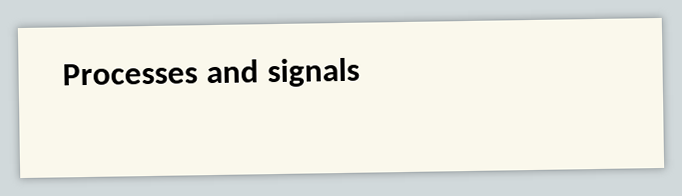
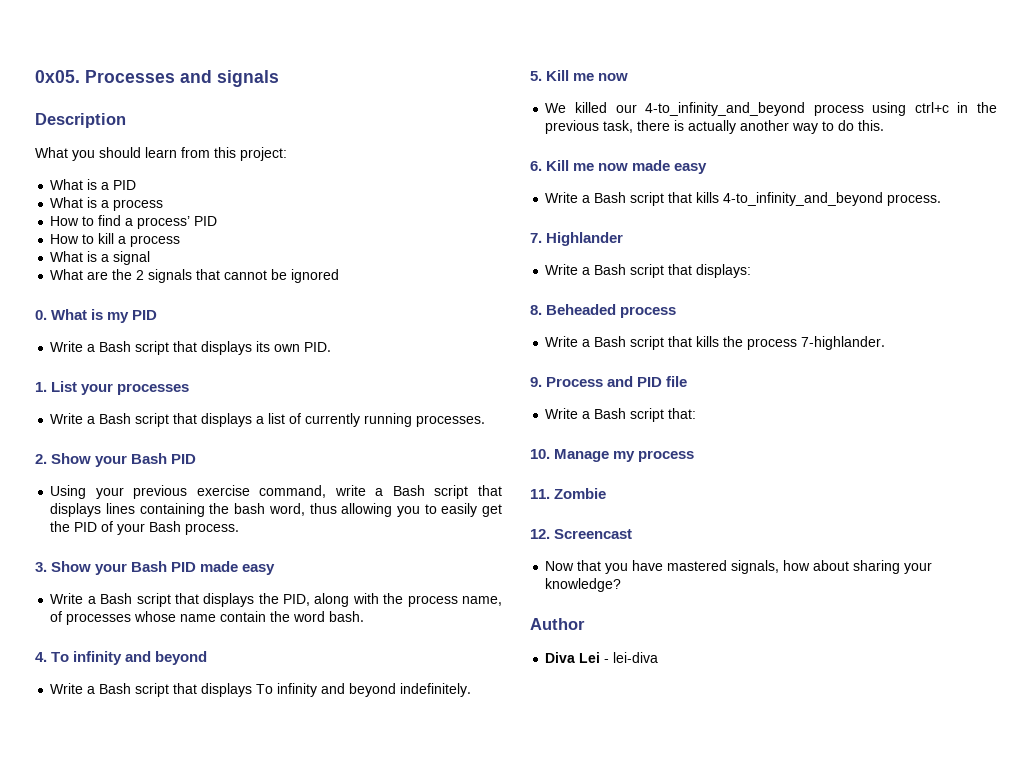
+ 0x05.
+ Description
+ What you should learn from this project:
+ What is a PID
+ What is a process
+ How to find a process’ PID
+ How to kill a process
+ What is a signal
+ What are the 2 signals that cannot be ignored
+ 0. What is my PID
+ Write a Bash script that displays its own PID.
+ 1. List your processes
+ Write a Bash script that displays a list of currently running processes.
+ 2. Show your Bash PID
+ Using your previous exercise command, write a Bash script that displays lines containing the bash word, thus allowing you to easily get the PID of your Bash process.
+ 3. Show your Bash PID made easy
+ Write a Bash script that displays the PID, along with the process name, of processes whose name contain the word bash.
+ 4. To infinity and beyond
+ Write a Bash script that displays To infinity and beyond indefinitely.
+ 5. Kill me now
+ We killed our 4-to_infinity_and_beyond process using ctrl+c in the previous task, there is actually another way to do this.
+ 6. Kill me now made easy
+ Write a Bash script that kills 4-to_infinity_and_beyond process.
+ 7. Highlander
+ Write a Bash script that displays:
+ 8. Beheaded process
+ Write a Bash script that kills the process 7-highlander.
+ 9. Process and PID file
+ Write a Bash script that:
+ 10. Manage my process
+ 11. Zombie
+ 12. Screencast
+ Now that you have mastered signals, how about sharing your knowledge?
+ Author
+ Diva Lei - lei-diva

